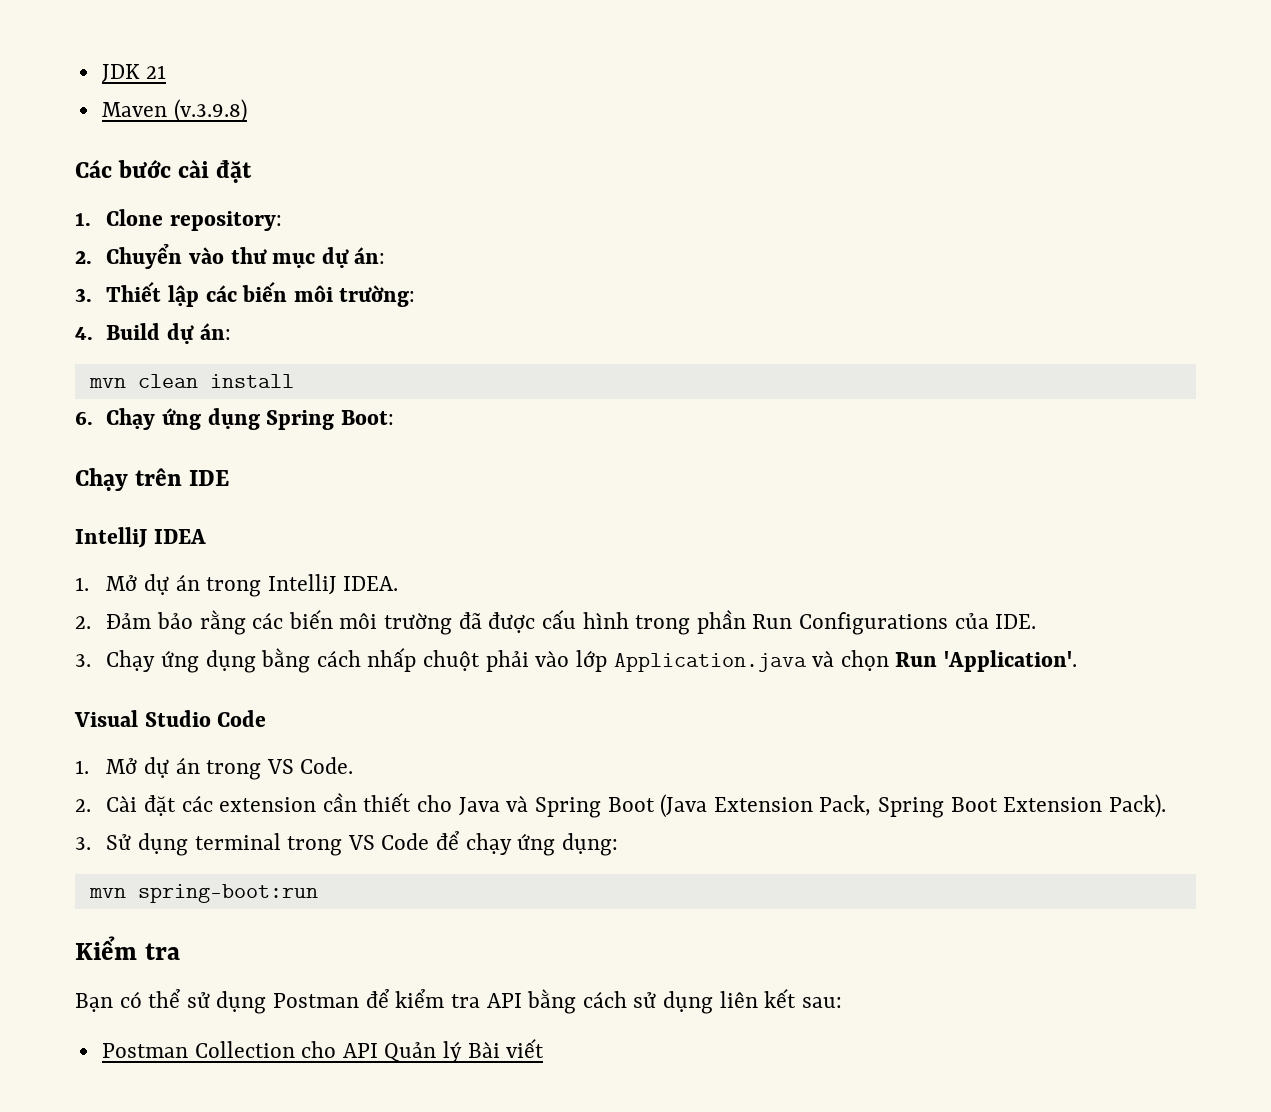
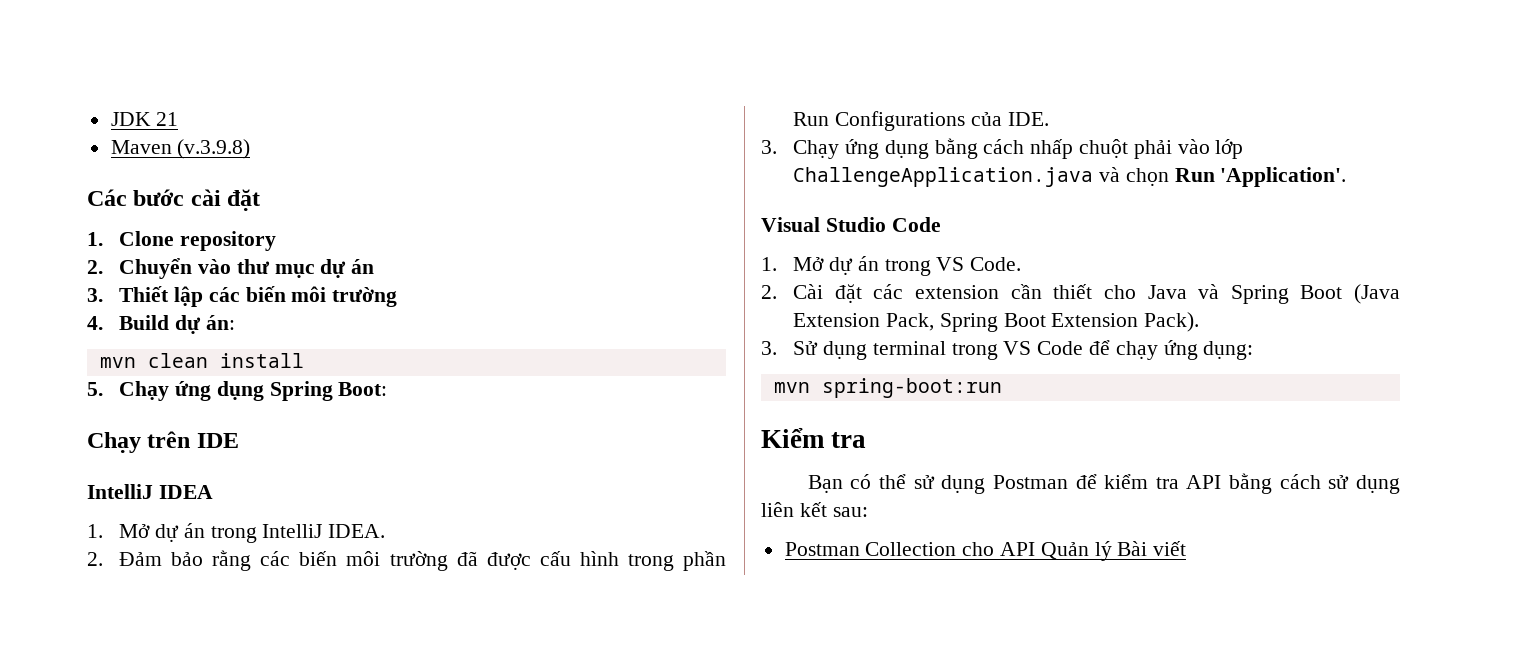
- 1. Clone repository:
+ 1. Clone repository
- 2. Chuyển vào thư mục dự án:
+ 2. Chuyển vào thư mục dự án
- 3. Thiết lập các biến môi trường:
+ 3. Thiết lập các biến môi trường
- 6. Chạy ứng dụng Spring Boot:
+ 5. Chạy ứng dụng Spring Boot:
- 3. Chạy ứng dụng bằng cách nhấp chuột phải vào lớp Application.java và chọn Run 'Application'.
+ 3. Chạy ứng dụng bằng cách nhấp chuột phải vào lớp ChallengeApplication.java và chọn Run 'Application'.

